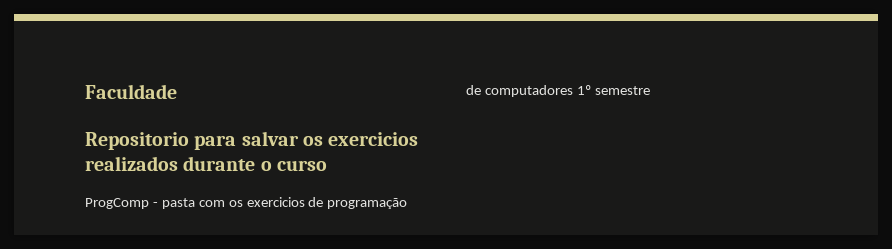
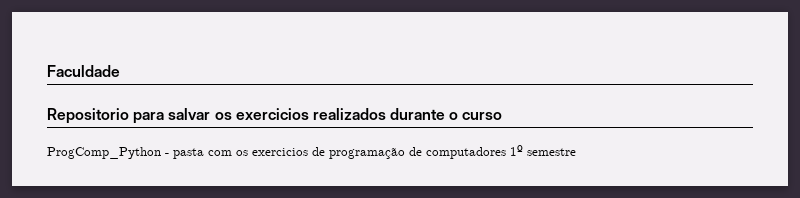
- ProgComp - pasta com os exercicios de programação de computadores 1º semestre
+ ProgComp_Python - pasta com os exercicios de programação de computadores 1º semestre

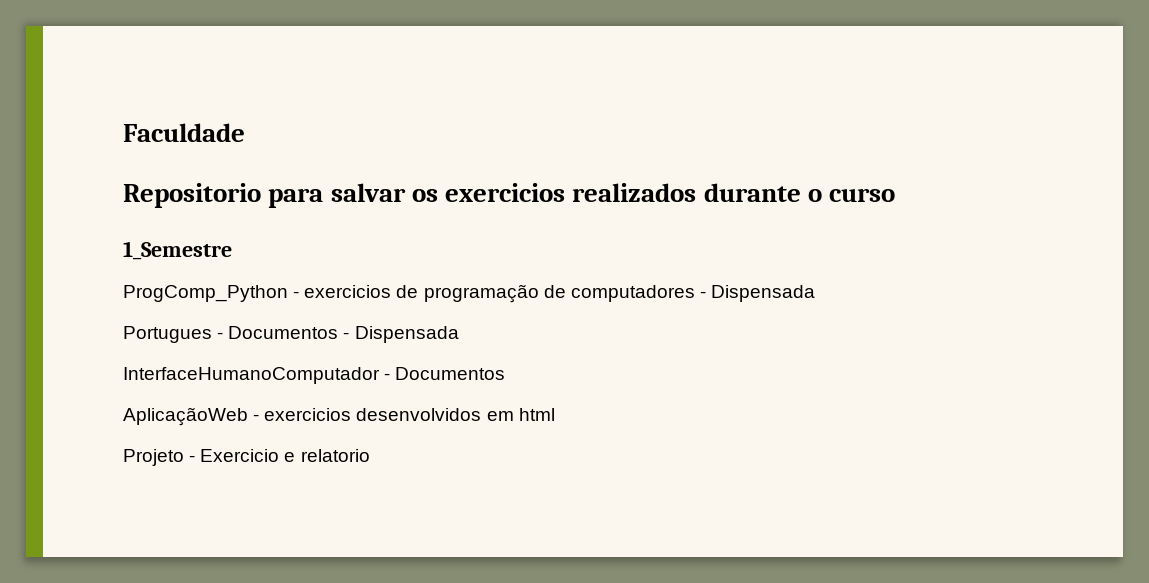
+ 1_Semestre
- ProgComp_Python - pasta com os exercicios de programação de computadores 1º semestre
+ ProgComp_Python - exercicios de programação de computadores - Dispensada
+ Portugues - Documentos - Dispensada
+ InterfaceHumanoComputador - Documentos
+ AplicaçãoWeb - exercicios desenvolvidos em html
+ Projeto - Exercicio e relatorio

